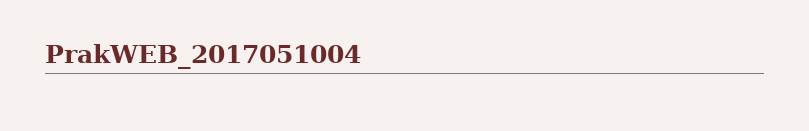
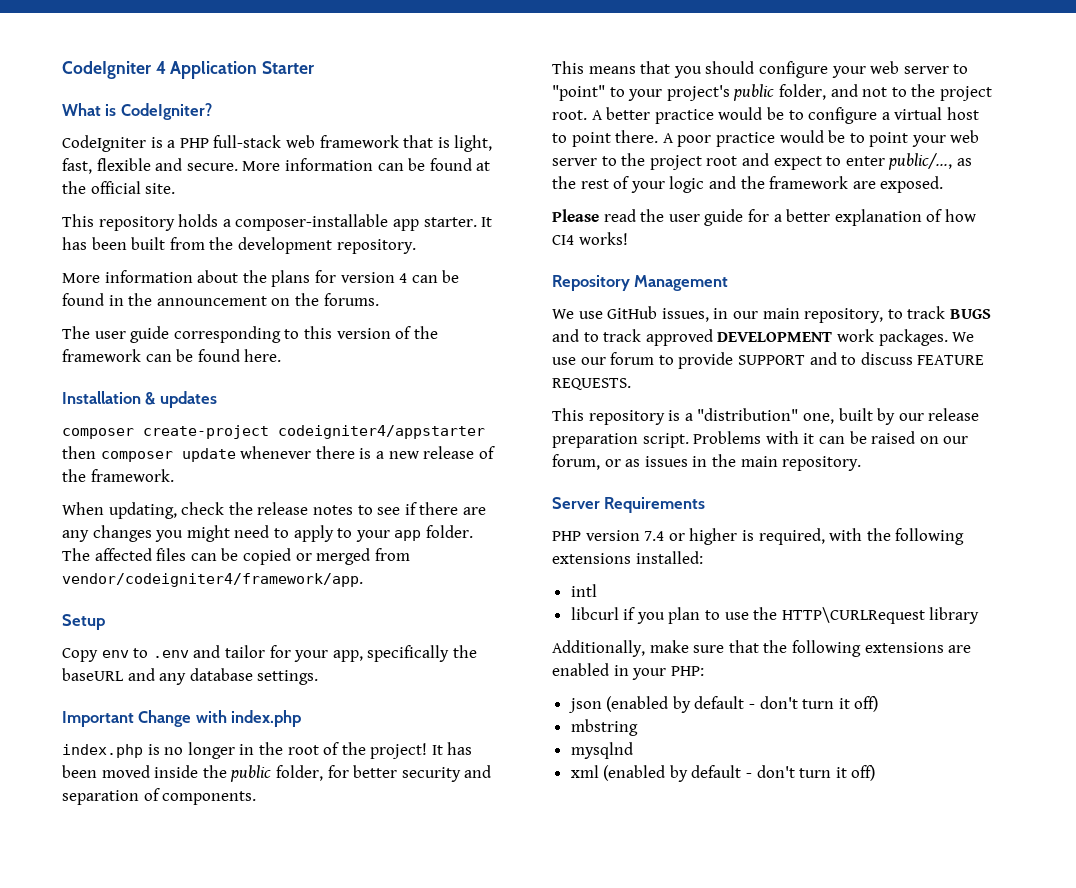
- PrakWEB_2017051004
+ CodeIgniter 4 Application Starter
+ What is CodeIgniter?
+ CodeIgniter is a PHP full-stack web framework that is light, fast, flexible and secure. More information can be found at the official site.
+ This repository holds a composer-installable app starter. It has been built from the development repository.
+ More information about the plans for version 4 can be found in the announcement on the forums.
+ The user guide corresponding to this version of the framework can be found here.
+ Installation & updates
+ composer create-project codeigniter4/appstarter then composer update whenever there is a new release of the framework.
+ When updating, check the release notes to see if there are any changes you might need to apply to your app folder. The affected files can be copied or merged from vendor/codeigniter4/framework/app.
+ Setup
+ Copy env to .env and tailor for your app, specifically the baseURL and any database settings.
+ Important Change with index.php
+ index.php is no longer in the root of the project! It has been moved inside the public folder, for better security and separation of components.
+ This means that you should configure your web server to "point" to your project's public folder, and not to the project root. A better practice would be to configure a virtual host to point there. A poor practice would be to point your web server to the project root and expect to enter public/..., as the rest of your logic and the framework are exposed.
+ Please read the user guide for a better explanation of how CI4 works!
+ Repository Management
+ We use GitHub issues, in our main repository, to track BUGS and to track approved DEVELOPMENT work packages. We use our forum to provide SUPPORT and to discuss FEATURE REQUESTS.
+ This repository is a "distribution" one, built by our release preparation script. Problems with it can be raised on our forum, or as issues in the main repository.
+ Server Requirements
+ PHP version 7.4 or higher is required, with the following extensions installed:
+ intl
+ libcurl if you plan to use the HTTP\CURLRequest library
+ Additionally, make sure that the following extensions are enabled in your PHP:
+ json (enabled by default - don't turn it off)
+ mbstring
+ mysqlnd
+ xml (enabled by default - don't turn it off)

